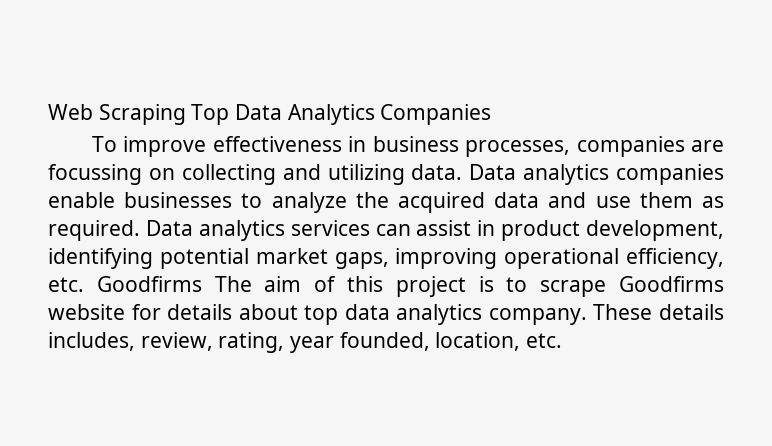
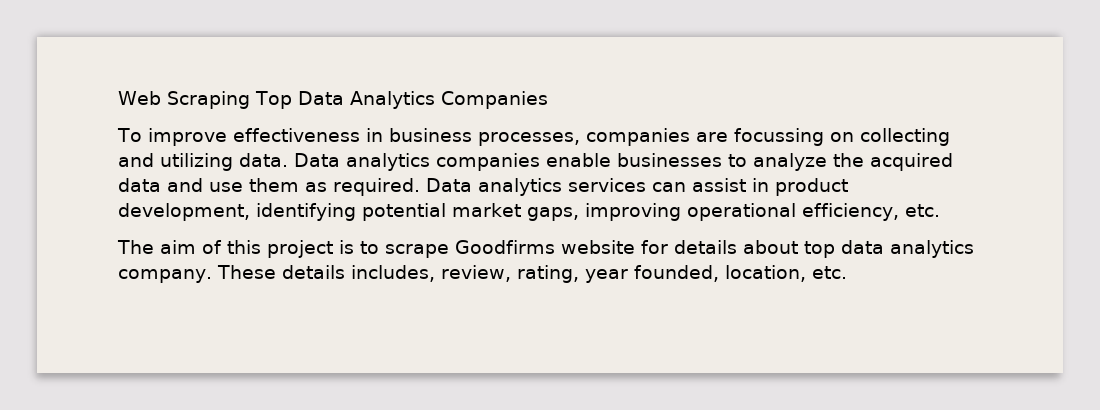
- Data analytics services can assist in product development, identifying potential market gaps, improving operational efficiency, etc. Goodfirms The aim of this project is to scrape Goodfirms website for details about top data analytics company.
+ Data analytics services can assist in product development, identifying potential market gaps, improving operational efficiency, etc.
+ The aim of this project is to scrape Goodfirms website for details about top data analytics company.

